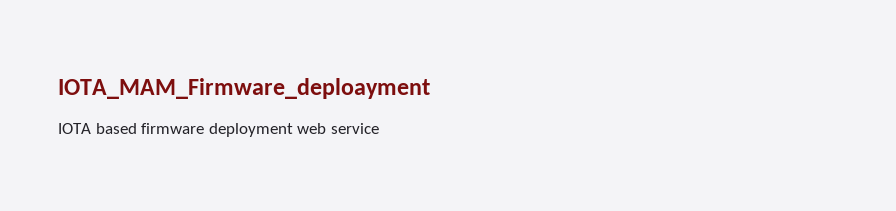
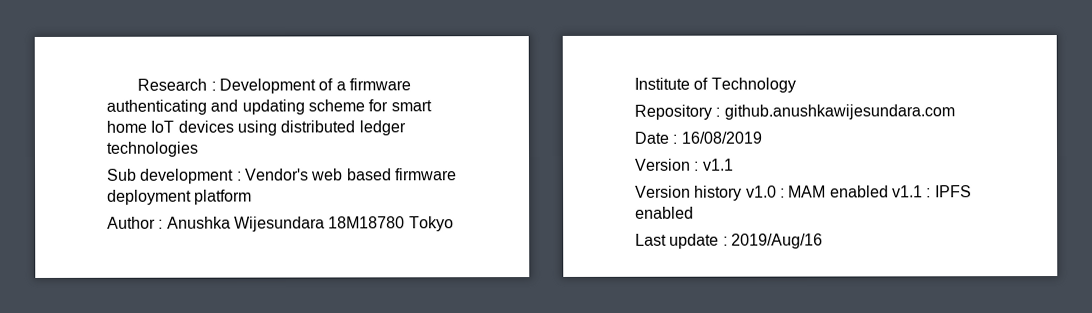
- IOTA_MAM_Firmware_deploayment
- IOTA based firmware deployment web service
+ Research : Development of a firmware authenticating and updating scheme for smart home IoT devices using distributed ledger technologies
+ Sub development : Vendor's web based firmware deployment platform
+ Author : Anushka Wijesundara 18M18780 Tokyo Institute of Technology
+ Repository : github.anushkawijesundara.com
+ Date : 16/08/2019
+ Version : v1.1
+ Version history v1.0 : MAM enabled v1.1 : IPFS enabled
+ Last update : 2019/Aug/16

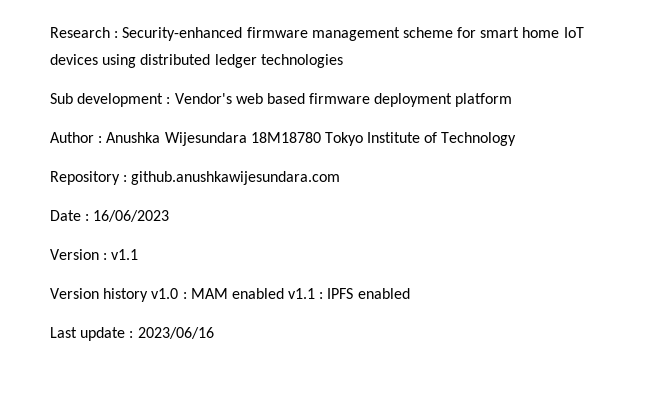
- Research : Development of a firmware authenticating and updating scheme for smart home IoT devices using distributed ledger technologies
+ Research : Security-enhanced firmware management scheme for smart home IoT devices using distributed ledger technologies
- Date : 16/08/2019
+ Date : 16/06/2023
- Last update : 2019/Aug/16
+ Last update : 2023/06/16

